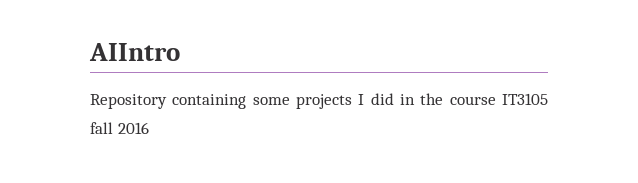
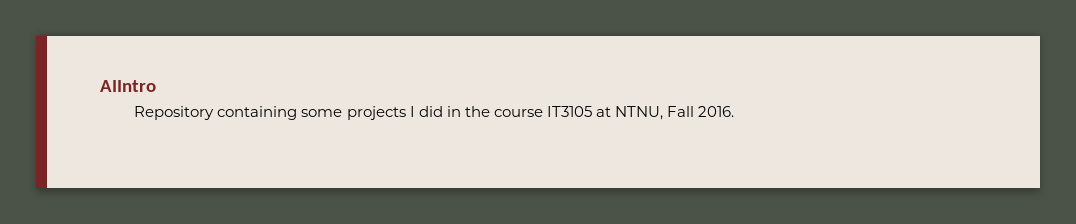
- Repository containing some projects I did in the course IT3105 fall 2016
+ Repository containing some projects I did in the course IT3105 at NTNU, Fall 2016.

